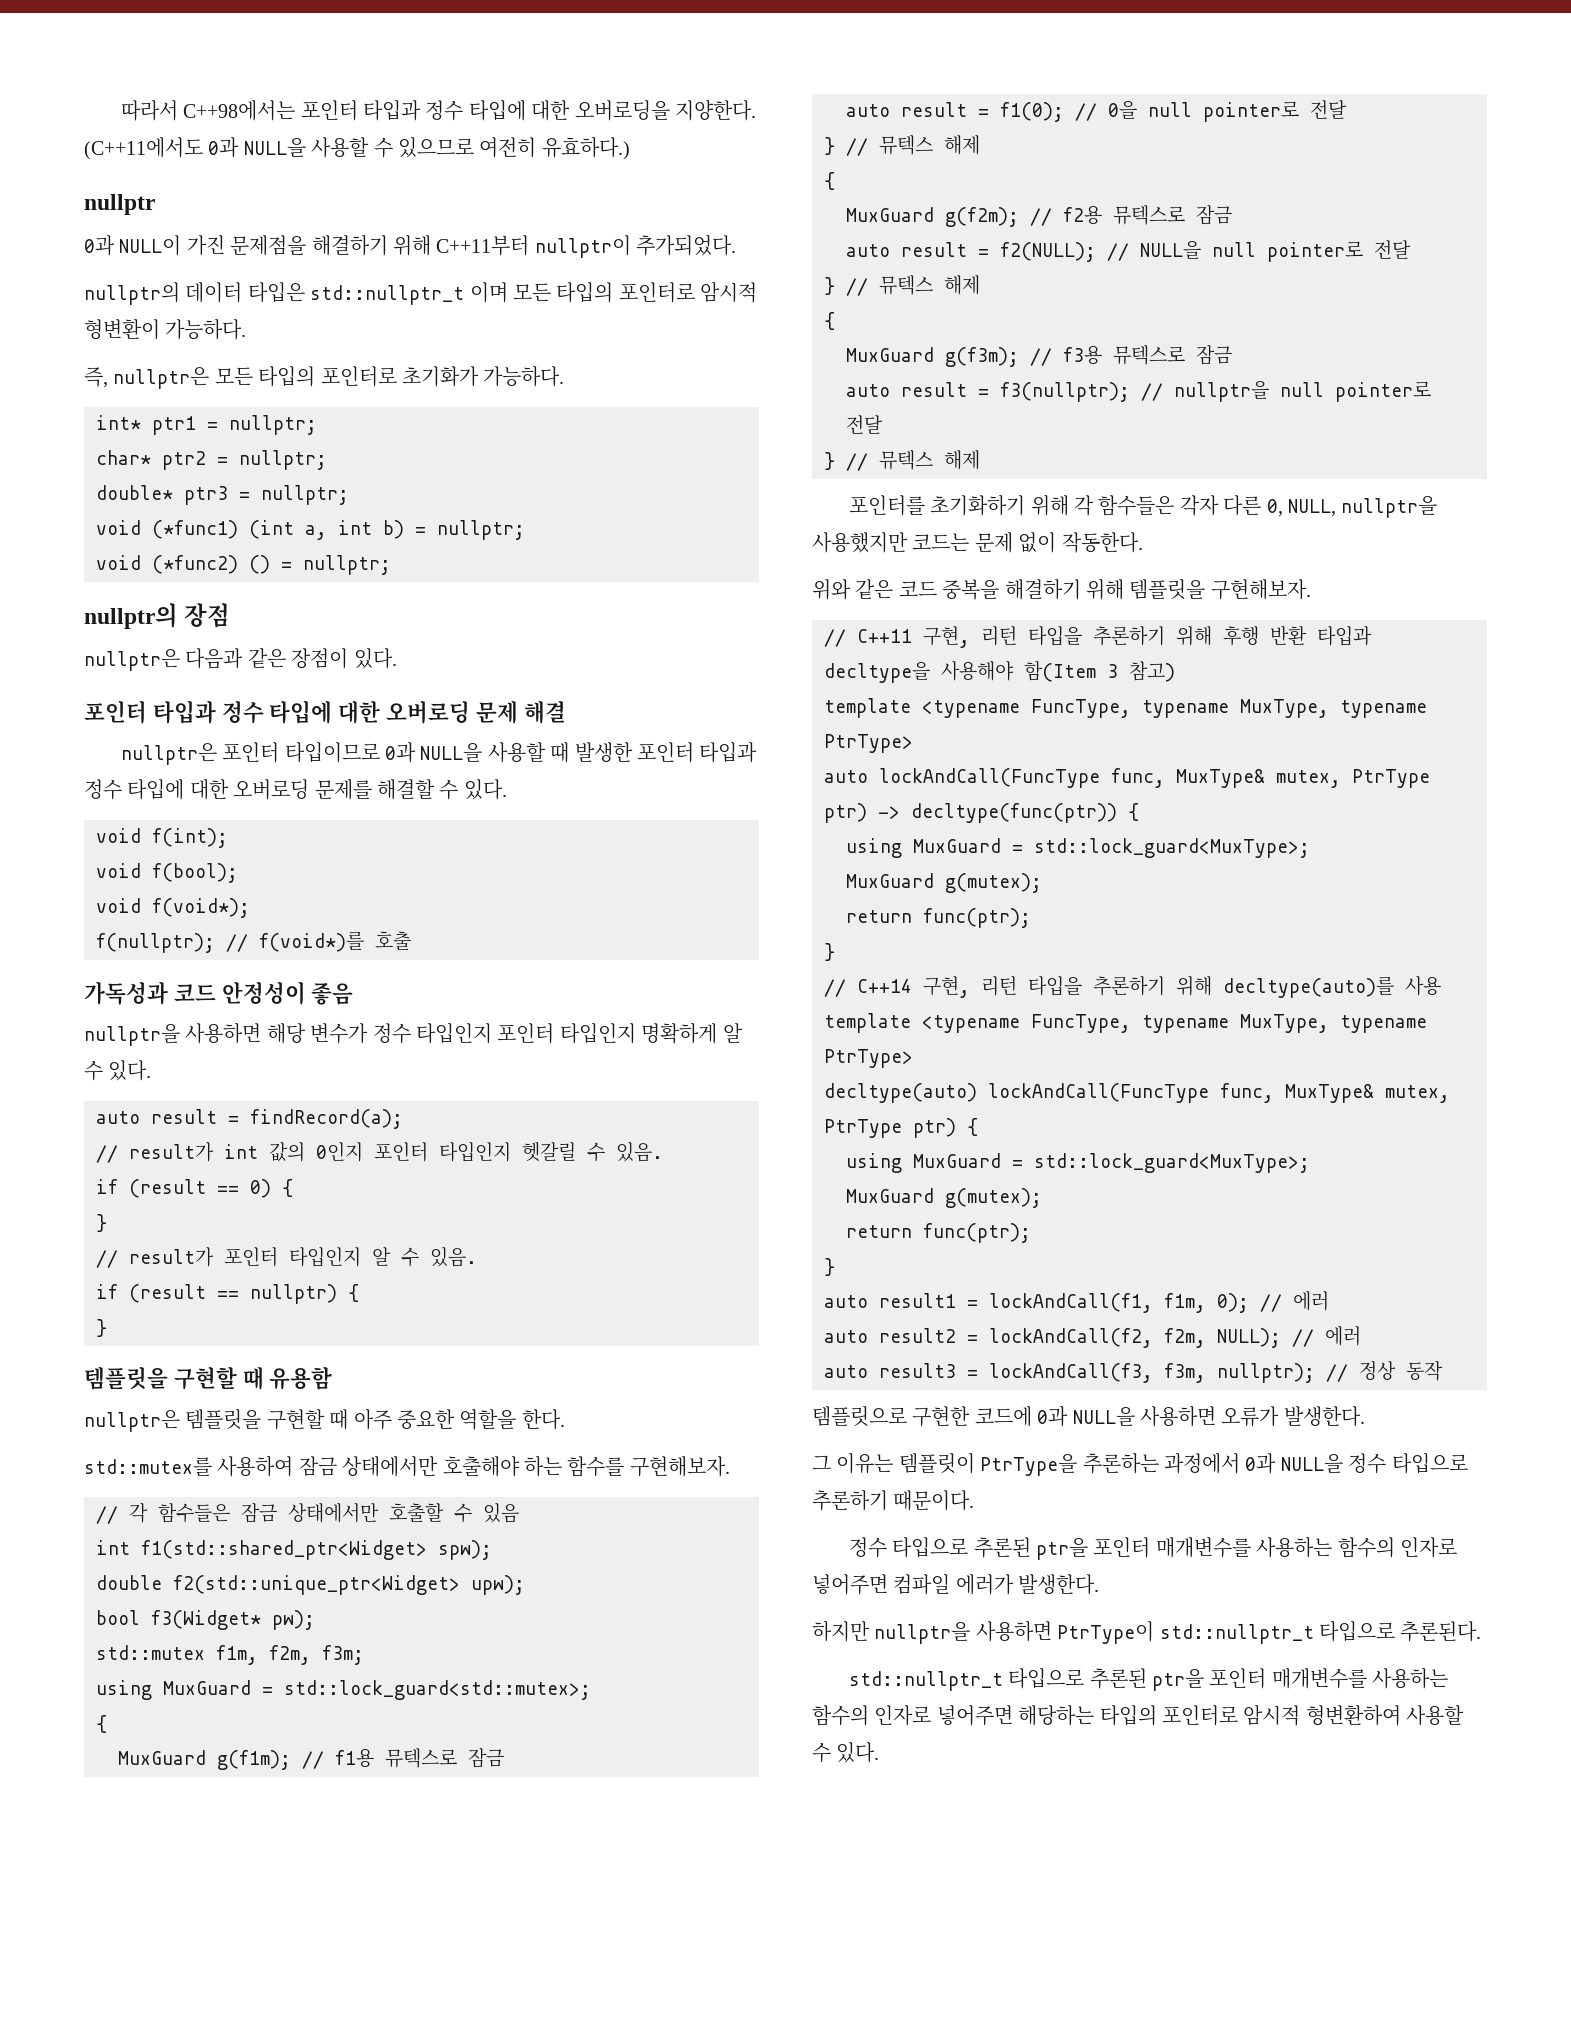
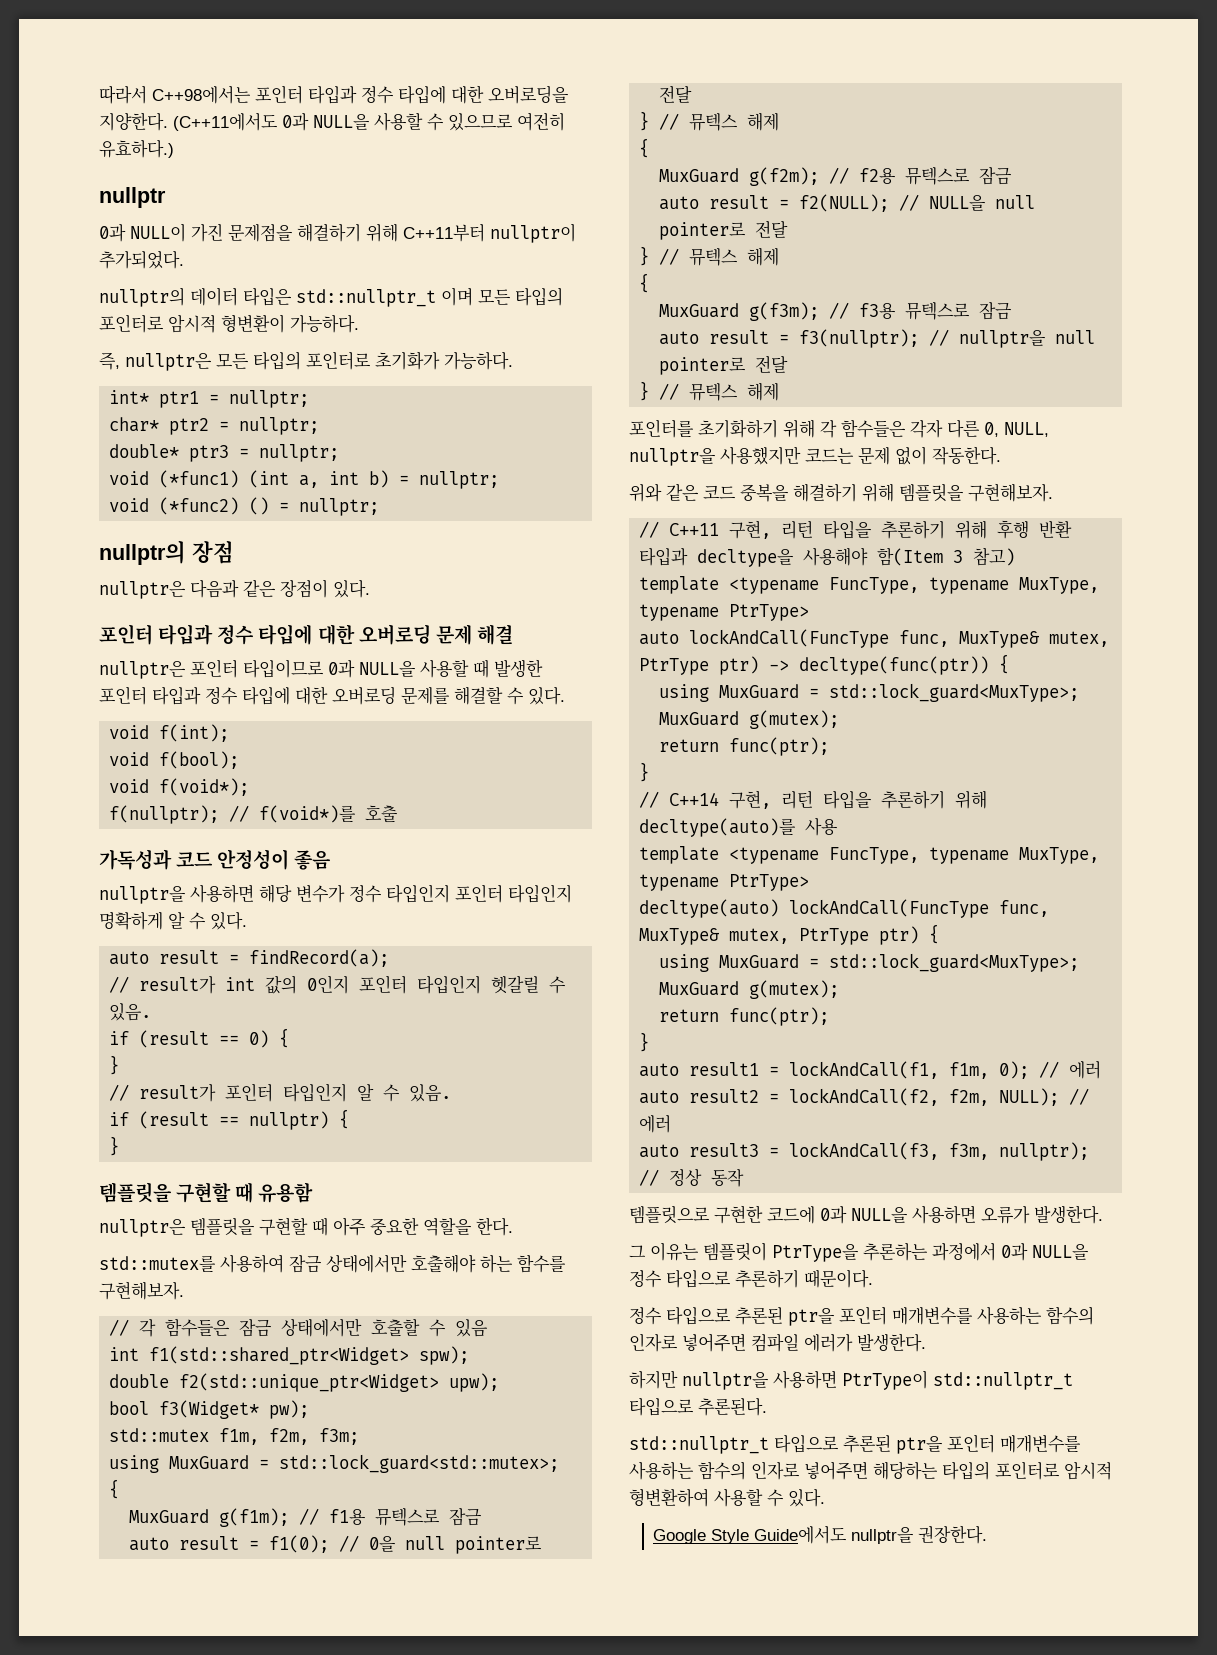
+ Google Style Guide에서도 nullptr을 권장한다.

